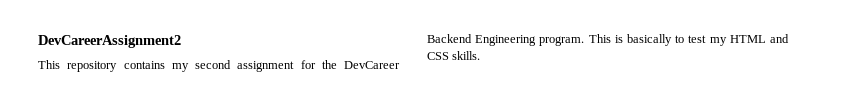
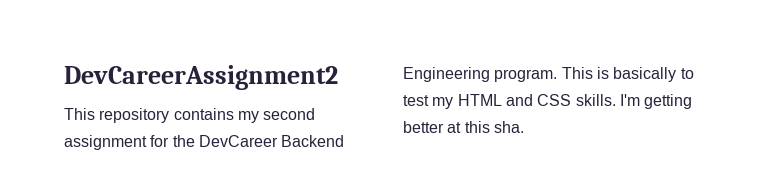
+ I'm getting better at this sha.

